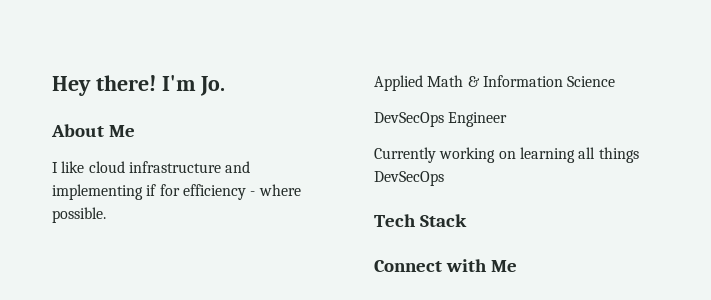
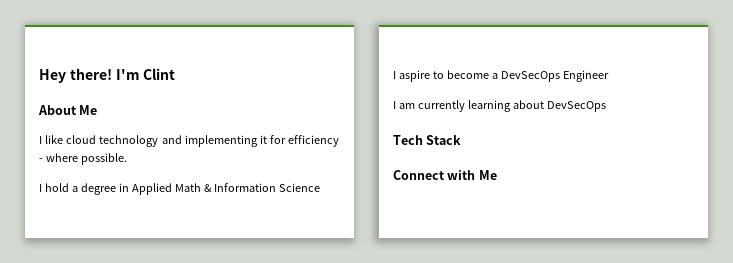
- I'm Jo.
+ I'm Clint
- I like cloud infrastructure and implementing if for efficiency - where possible.
+ I like cloud technology and implementing it for efficiency - where possible.
- Applied Math & Information Science
+ I hold a degree in Applied Math & Information Science
- DevSecOps Engineer
- Currently working on learning all things DevSecOps
+ I aspire to become a DevSecOps Engineer
+ I am currently learning about DevSecOps

